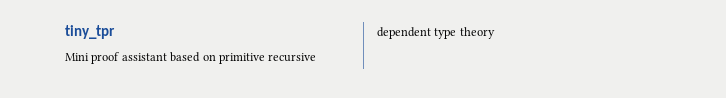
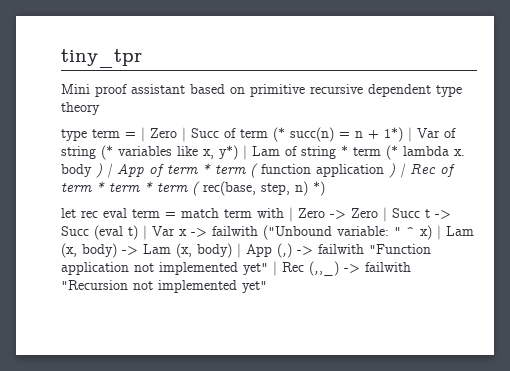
+ type term = | Zero | Succ of term (* succ(n) = n + 1*) | Var of string (* variables like x, y*) | Lam of string * term (* lambda x. body ) | App of term * term ( function application ) | Rec of term * term * term ( rec(base, step, n) *)
+ let rec eval term = match term with | Zero -> Zero | Succ t -> Succ (eval t) | Var x -> failwith ("Unbound variable: " ^ x) | Lam (x, body) -> Lam (x, body) | App (,) -> failwith "Function application not implemented yet" | Rec (,,_) -> failwith "Recursion not implemented yet"

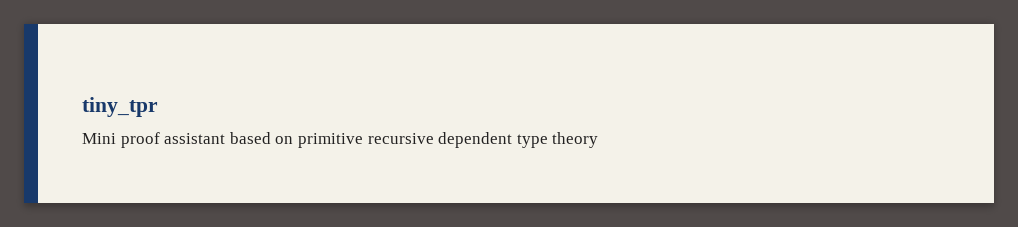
- type term = | Zero | Succ of term (* succ(n) = n + 1*) | Var of string (* variables like x, y*) | Lam of string * term (* lambda x. body ) | App of term * term ( function application ) | Rec of term * term * term ( rec(base, step, n) *)
- let rec eval term = match term with | Zero -> Zero | Succ t -> Succ (eval t) | Var x -> failwith ("Unbound variable: " ^ x) | Lam (x, body) -> Lam (x, body) | App (,) -> failwith "Function application not implemented yet" | Rec (,,_) -> failwith "Recursion not implemented yet"

